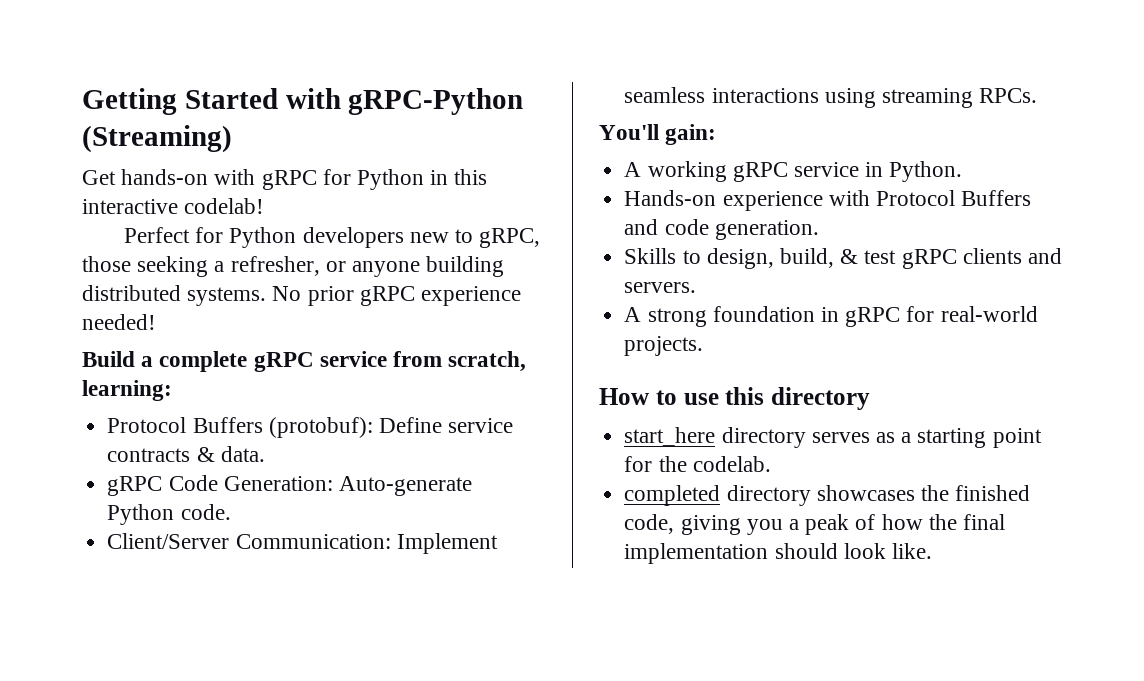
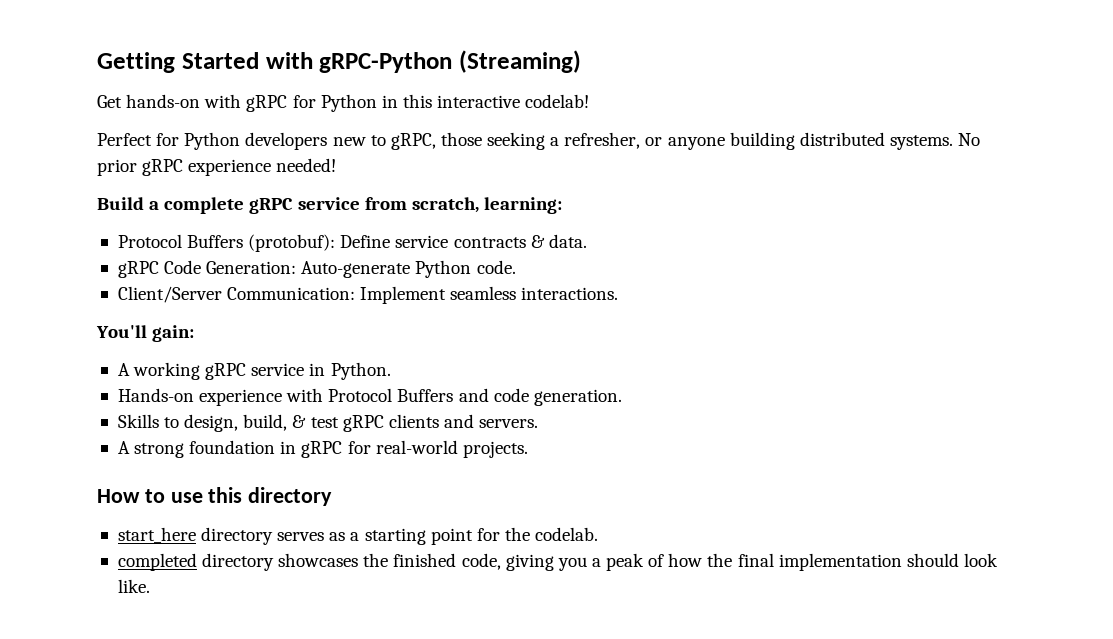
- Client/Server Communication: Implement seamless interactions using streaming RPCs.
+ Client/Server Communication: Implement seamless interactions.

